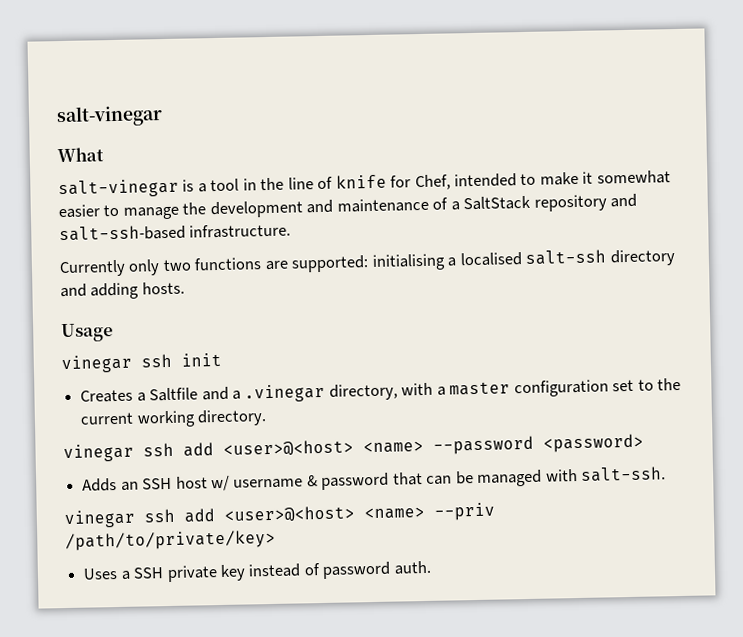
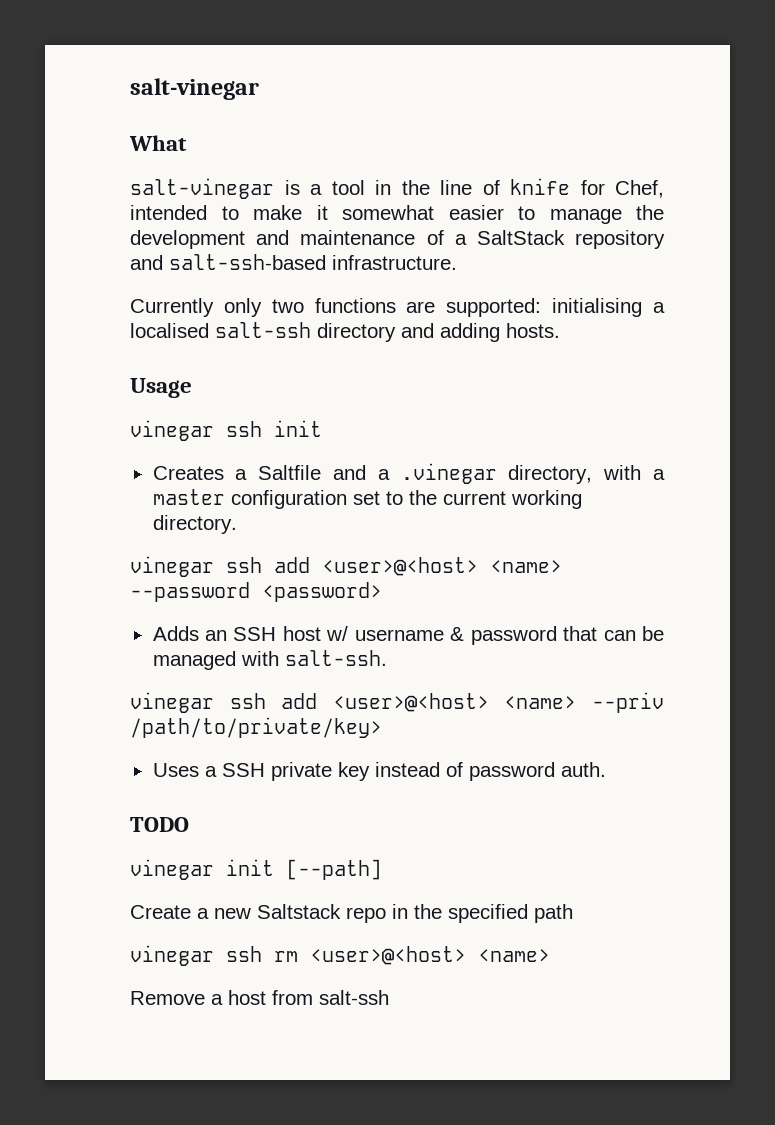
+ TODO
+ vinegar init [--path]
+ Create a new Saltstack repo in the specified path
+ vinegar ssh rm <user>@<host> <name>
+ Remove a host from salt-ssh

